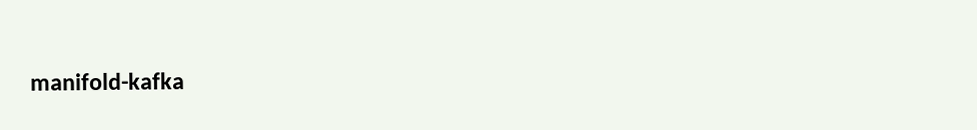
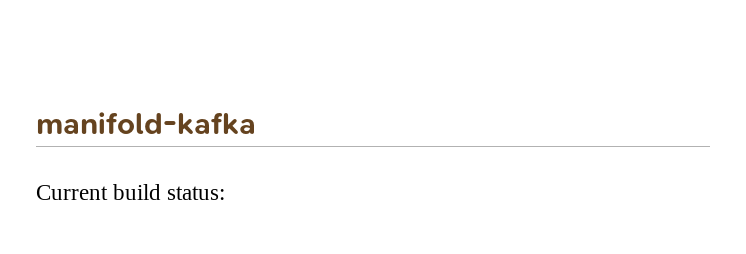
+ Current build status:

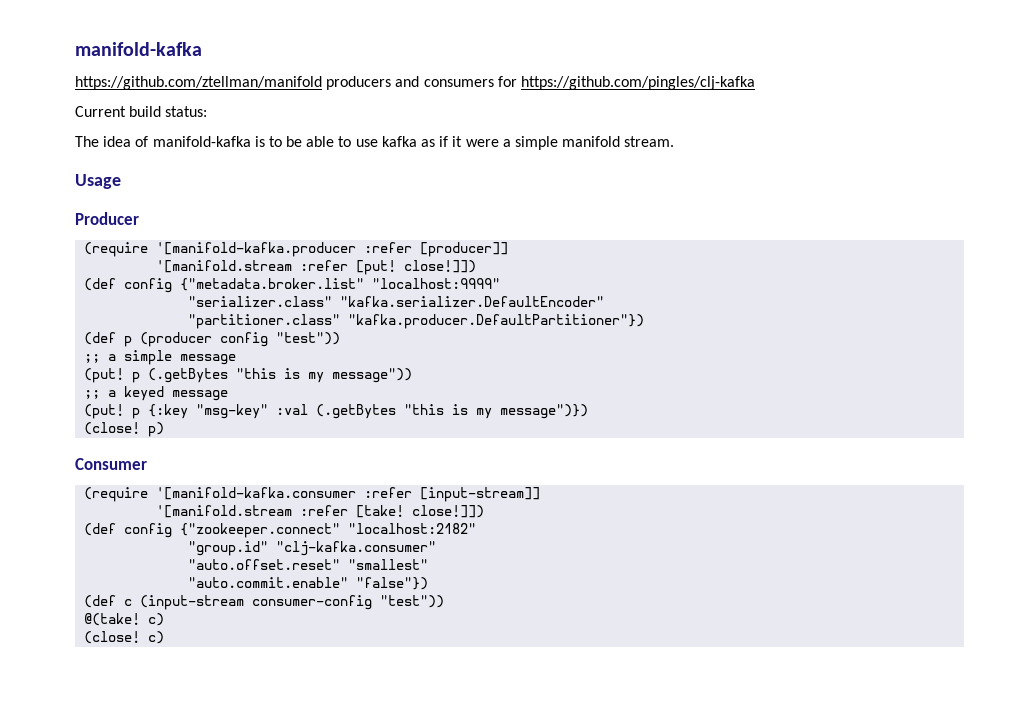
+ https://github.com/ztellman/manifold producers and consumers for https://github.com/pingles/clj-kafka
  Current build status:
+ The idea of manifold-kafka is to be able to use kafka as if it were a simple manifold stream.
+ Usage
+ Producer
+ (require '[manifold-kafka.producer :refer [producer]]
+ '[manifold.stream :refer [put! close!]])
+ (def config {"metadata.broker.list" "localhost:9999"
+ "serializer.class" "kafka.serializer.DefaultEncoder"
+ "partitioner.class" "kafka.producer.DefaultPartitioner"})
+ (def p (producer config "test"))
+ ;; a simple message
+ (put! p (.getBytes "this is my message"))
+ ;; a keyed message
+ (put! p {:key "msg-key" :val (.getBytes "this is my message")})
+ (close! p)
+ Consumer
+ (require '[manifold-kafka.consumer :refer [input-stream]]
+ '[manifold.stream :refer [take! close!]])
+ (def config {"zookeeper.connect" "localhost:2182"
+ "group.id" "clj-kafka.consumer"
+ "auto.offset.reset" "smallest"
+ "auto.commit.enable" "false"})
+ (def c (input-stream consumer-config "test"))
+ @(take! c)
+ (close! c)

